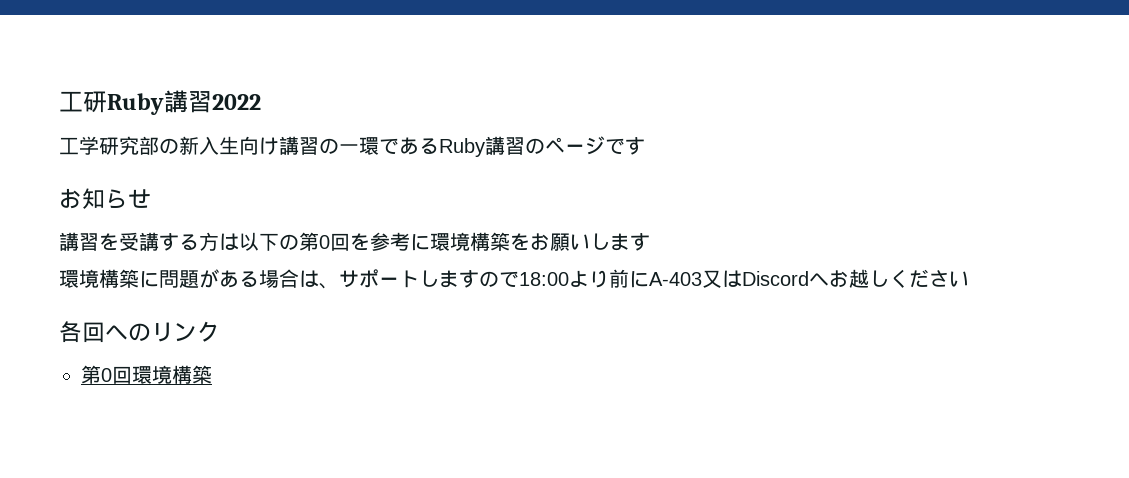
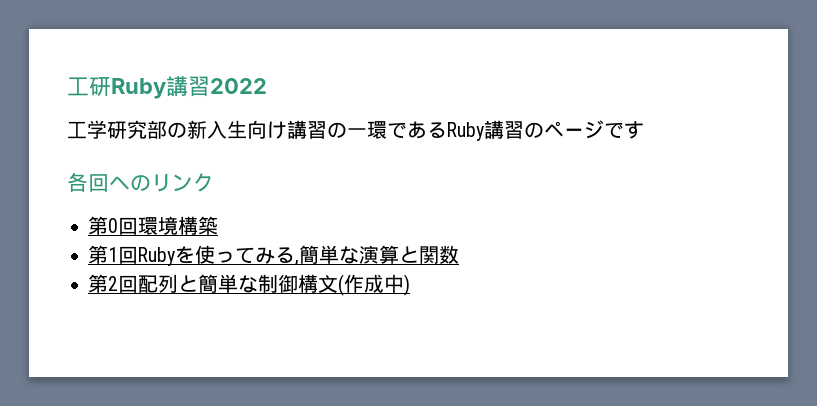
- お知らせ
- 講習を受講する方は以下の第0回を参考に環境構築をお願いします
- 環境構築に問題がある場合は、サポートしますので18:00より前にA-403又はDiscordへお越しください
+ 第1回Rubyを使ってみる,簡単な演算と関数
+ 第2回配列と簡単な制御構文(作成中)

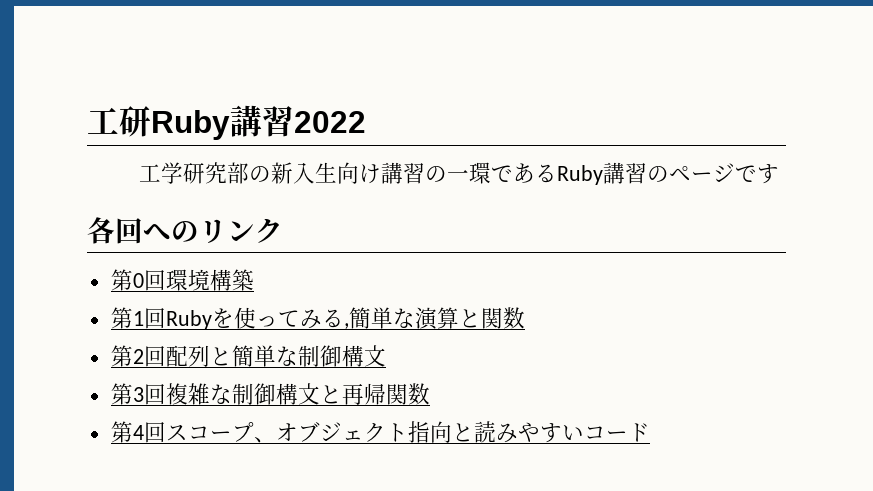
- 第2回配列と簡単な制御構文(作成中)
+ 第2回配列と簡単な制御構文
+ 第3回複雑な制御構文と再帰関数
+ 第4回スコープ、オブジェクト指向と読みやすいコード

